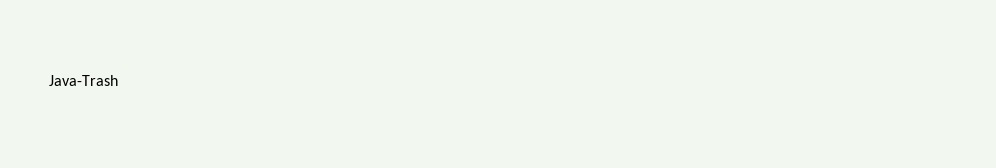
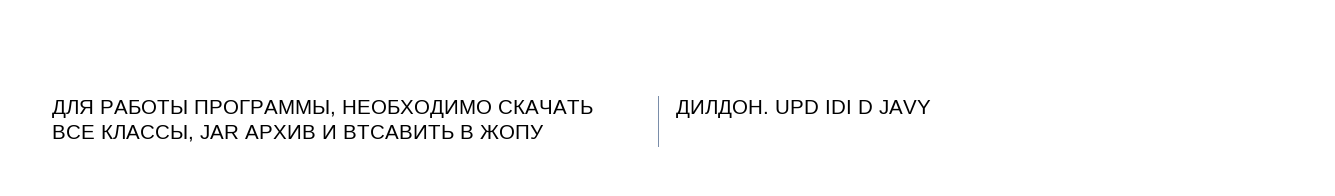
- Java-Trash
+ ДЛЯ РАБОТЫ ПРОГРАММЫ, НЕОБХОДИМО СКАЧАТЬ ВСЕ КЛАССЫ, JAR АРХИВ И ВТСАВИТЬ В ЖОПУ ДИЛДОН. UPD IDI D JAVY

